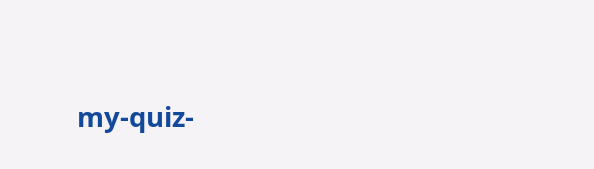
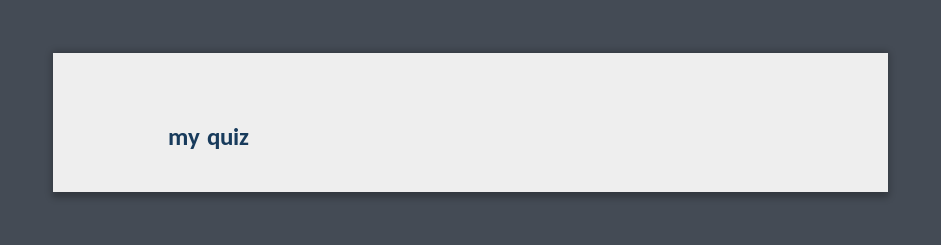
- my-quiz-
+ my quiz

